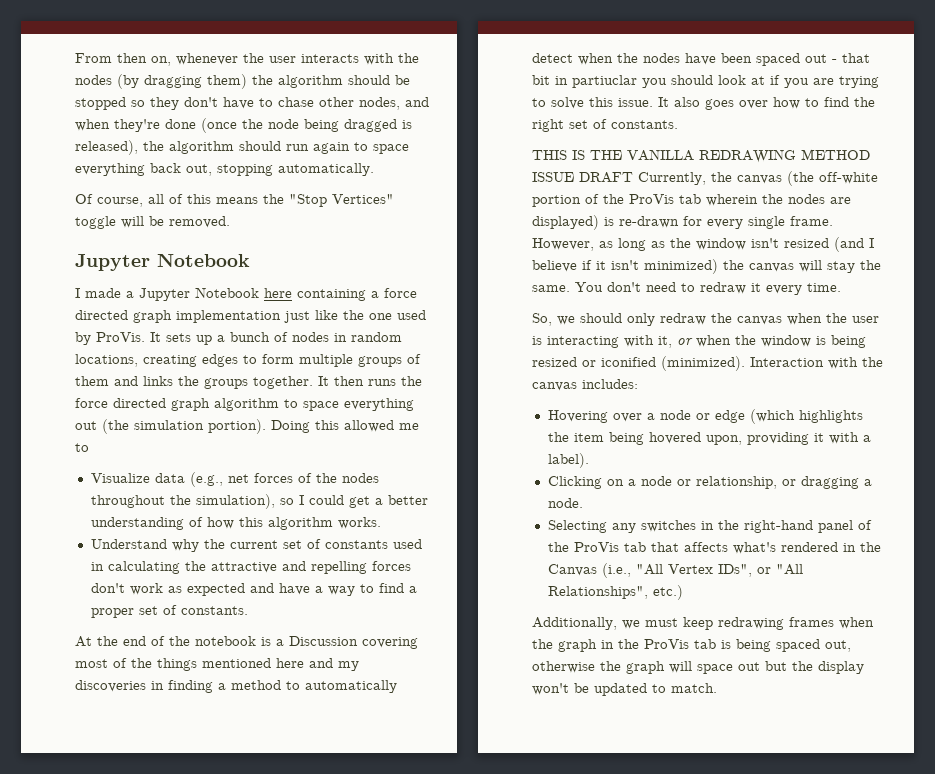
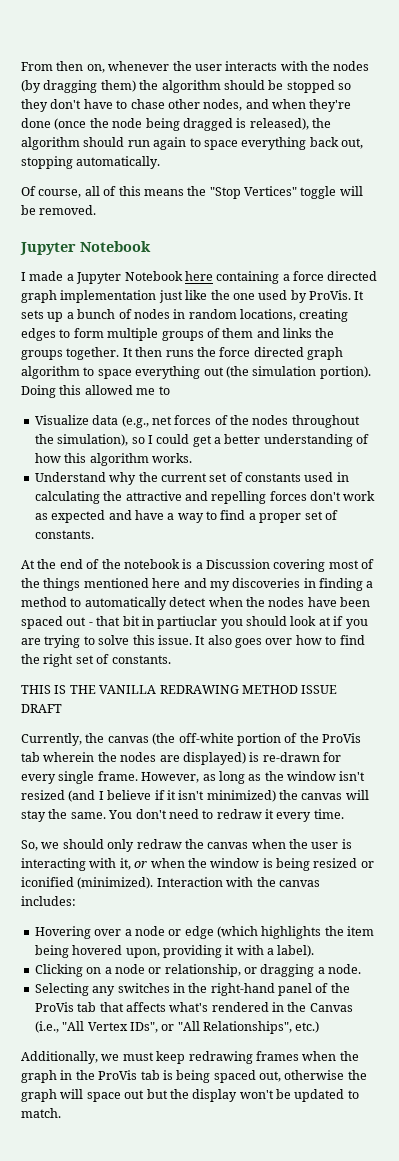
- THIS IS THE VANILLA REDRAWING METHOD ISSUE DRAFT Currently, the canvas (the off-white portion of the ProVis tab wherein the nodes are displayed) is re-drawn for every single frame.
+ THIS IS THE VANILLA REDRAWING METHOD ISSUE DRAFT
+ Currently, the canvas (the off-white portion of the ProVis tab wherein the nodes are displayed) is re-drawn for every single frame.

